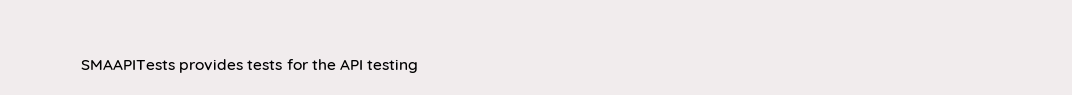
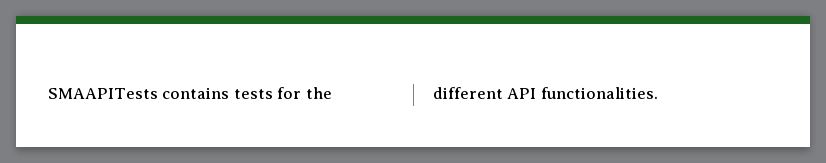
- SMAAPITests provides tests for the API testing
+ SMAAPITests contains tests for the different API functionalities.

